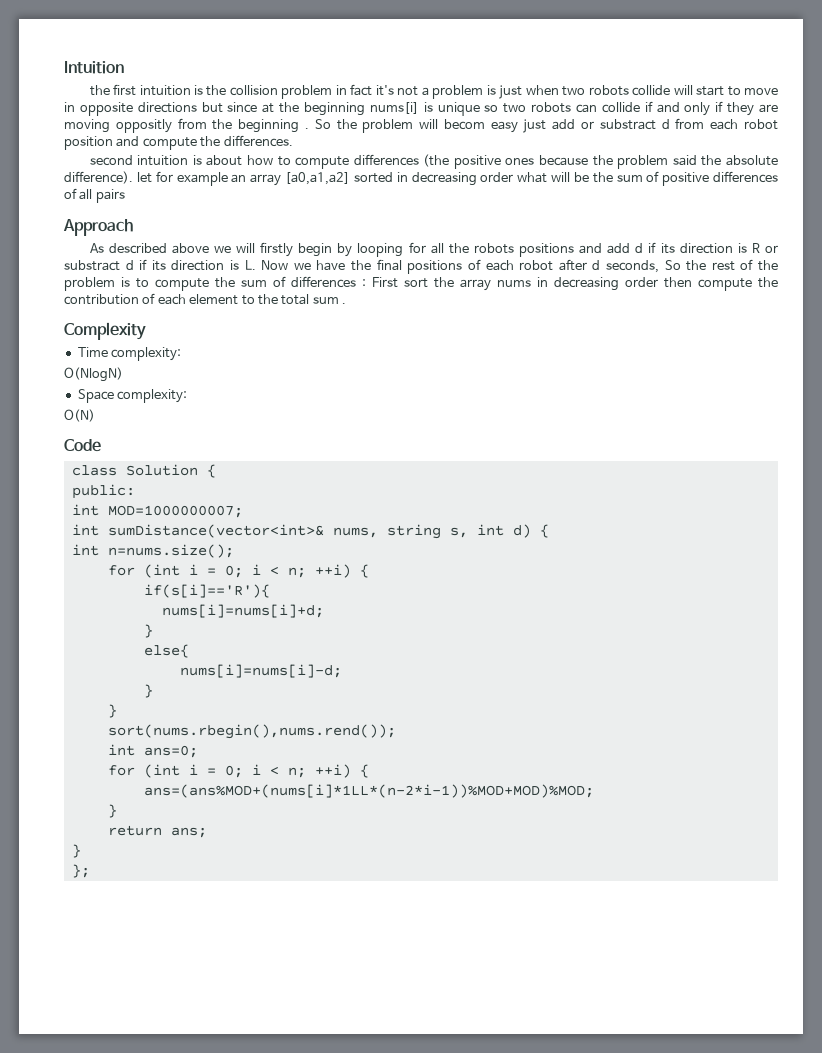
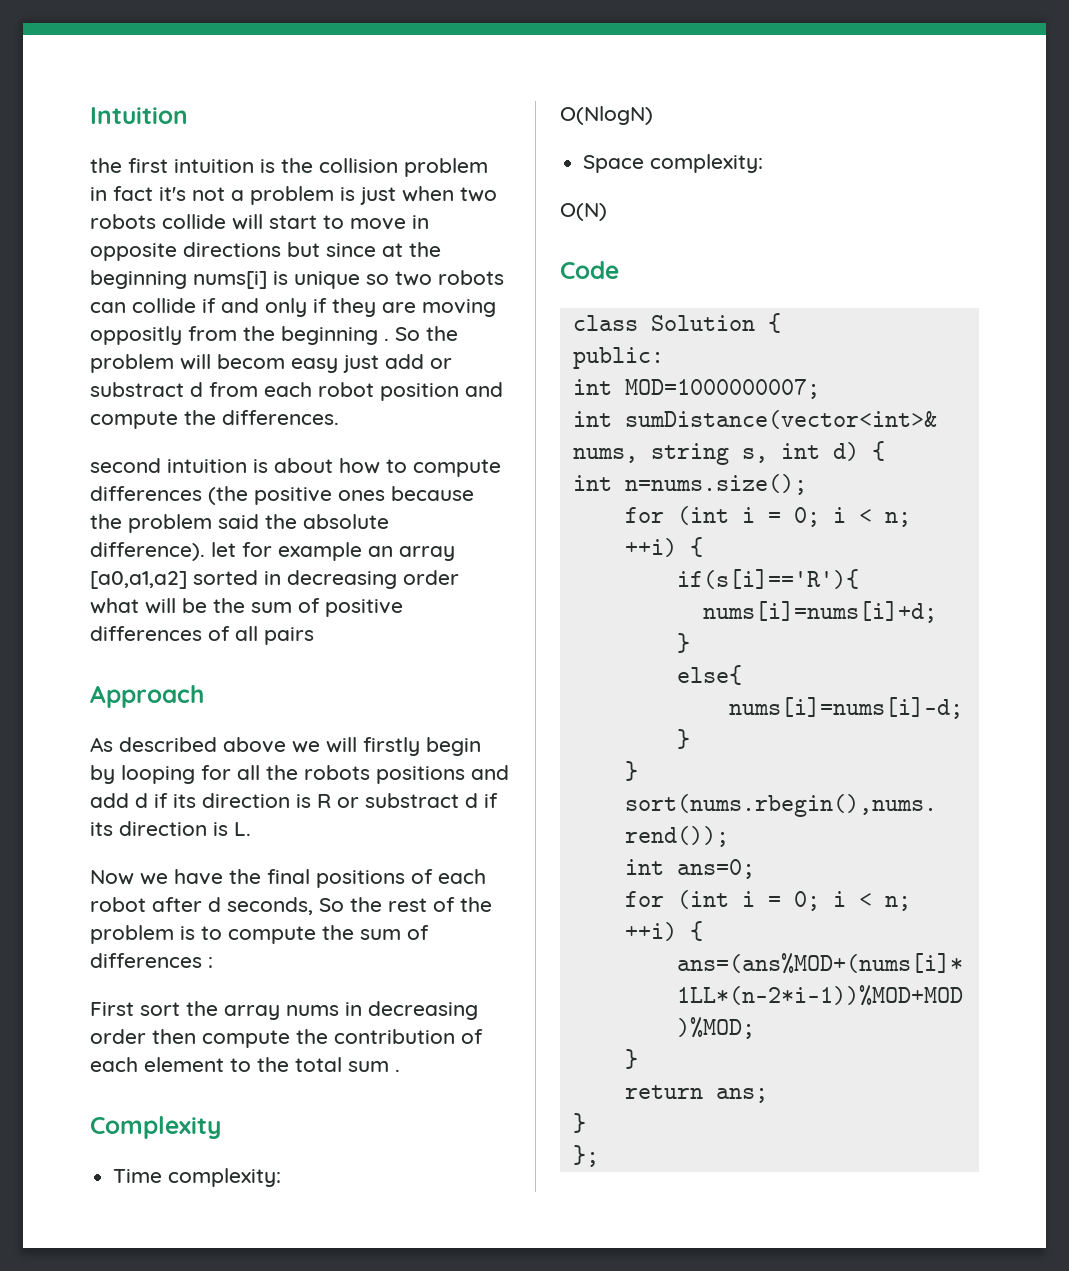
- As described above we will firstly begin by looping for all the robots positions and add d if its direction is R or substract d if its direction is L. Now we have the final positions of each robot after d seconds, So the rest of the problem is to compute the sum of differences : First sort the array nums in decreasing order then compute the contribution of each element to the total sum .
+ As described above we will firstly begin by looping for all the robots positions and add d if its direction is R or substract d if its direction is L.
+ Now we have the final positions of each robot after d seconds, So the rest of the problem is to compute the sum of differences :
+ First sort the array nums in decreasing order then compute the contribution of each element to the total sum .

